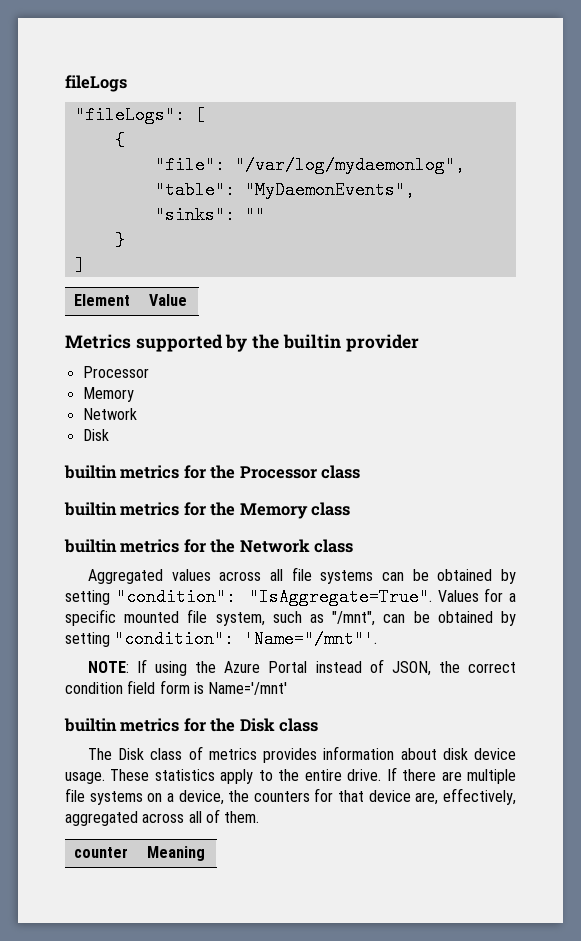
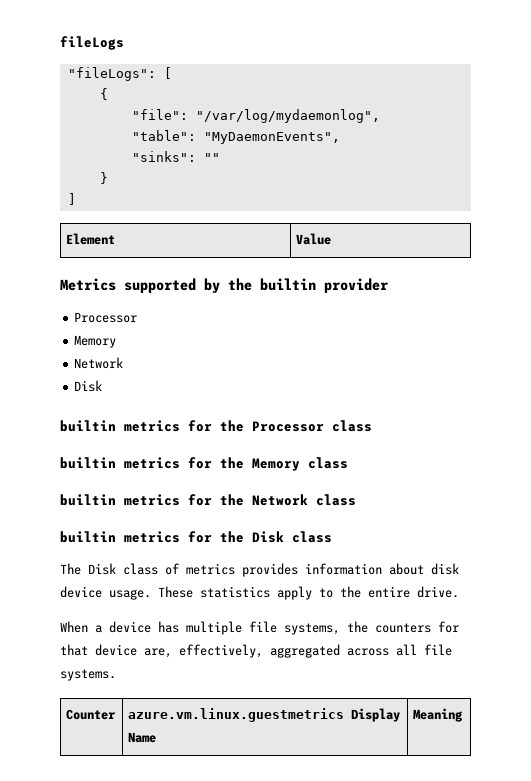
- Aggregated values across all file systems can be obtained by setting "condition": "IsAggregate=True". Values for a specific mounted file system, such as "/mnt", can be obtained by setting "condition": 'Name="/mnt"'.
- NOTE: If using the Azure Portal instead of JSON, the correct condition field form is Name='/mnt'
- These statistics apply to the entire drive. If there are multiple file systems on a device, the counters for that device are, effectively, aggregated across all of them.
- counter | Meaning
+ These statistics apply to the entire drive.
+ When a device has multiple file systems, the counters for that device are, effectively, aggregated across all file systems.
+ Counter | azure.vm.linux.guestmetrics Display Name | Meaning

